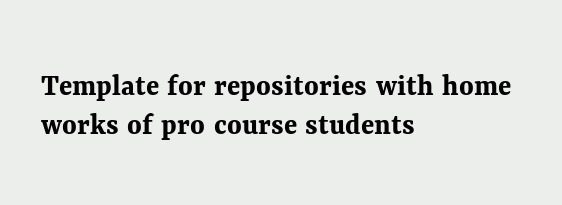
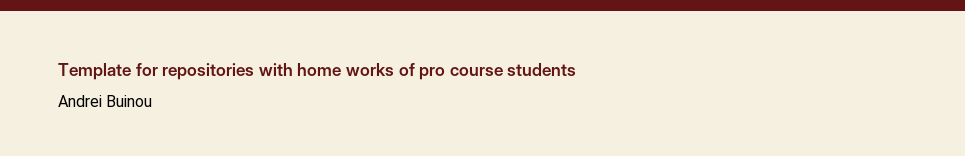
+ Andrei Buinou

